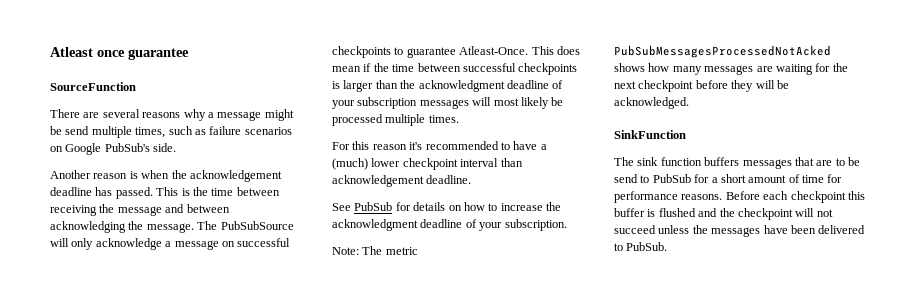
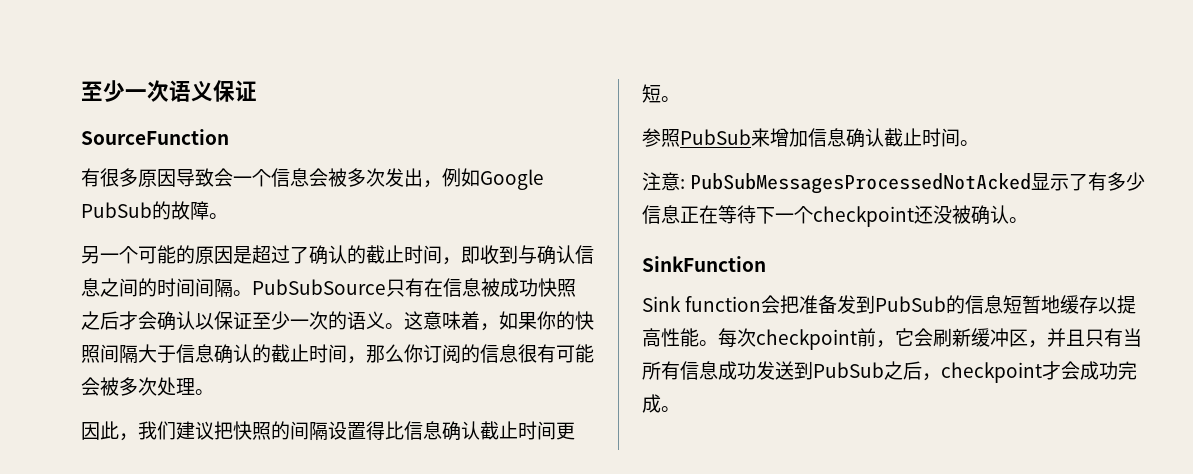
- Atleast once guarantee
+ 至少一次语义保证
  SourceFunction
- There are several reasons why a message might be send multiple times, such as failure scenarios on Google PubSub's side.
- Another reason is when the acknowledgement deadline has passed. This is the time between receiving the message and between acknowledging the message. The PubSubSource will only acknowledge a message on successful checkpoints to guarantee Atleast-Once. This does mean if the time between successful checkpoints is larger than the acknowledgment deadline of your subscription messages will most likely be processed multiple times.
- For this reason it's recommended to have a (much) lower checkpoint interval than acknowledgement deadline.
- See PubSub for details on how to increase the acknowledgment deadline of your subscription.
- Note: The metric PubSubMessagesProcessedNotAcked shows how many messages are waiting for the next checkpoint before they will be acknowledged.
+ 有很多原因导致会一个信息会被多次发出，例如Google PubSub的故障。
+ 另一个可能的原因是超过了确认的截止时间，即收到与确认信息之间的时间间隔。PubSubSource只有在信息被成功快照之后才会确认以保证至少一次的语义。这意味着，如果你的快照间隔大于信息确认的截止时间，那么你订阅的信息很有可能会被多次处理。
+ 因此，我们建议把快照的间隔设置得比信息确认截止时间更短。
+ 参照PubSub来增加信息确认截止时间。
+ 注意: PubSubMessagesProcessedNotAcked显示了有多少信息正在等待下一个checkpoint还没被确认。
  SinkFunction
- The sink function buffers messages that are to be send to PubSub for a short amount of time for performance reasons. Before each checkpoint this buffer is flushed and the checkpoint will not succeed unless the messages have been delivered to PubSub.
+ Sink function会把准备发到PubSub的信息短暂地缓存以提高性能。每次checkpoint前，它会刷新缓冲区，并且只有当所有信息成功发送到PubSub之后，checkpoint才会成功完成。

